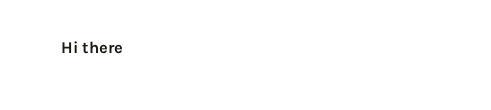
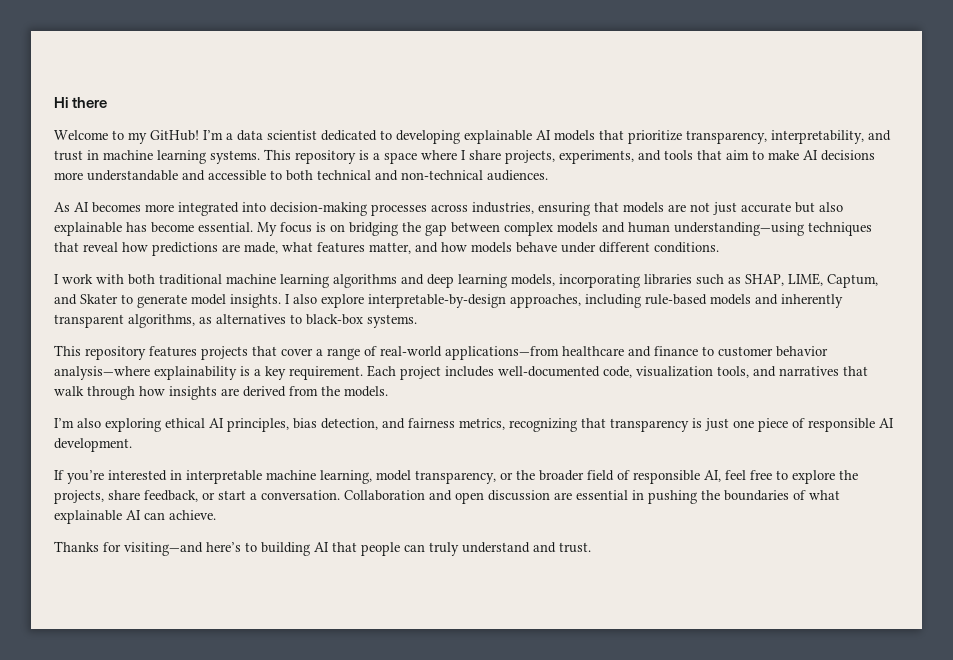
+ Welcome to my GitHub! I’m a data scientist dedicated to developing explainable AI models that prioritize transparency, interpretability, and trust in machine learning systems. This repository is a space where I share projects, experiments, and tools that aim to make AI decisions more understandable and accessible to both technical and non-technical audiences.
+ As AI becomes more integrated into decision-making processes across industries, ensuring that models are not just accurate but also explainable has become essential. My focus is on bridging the gap between complex models and human understanding—using techniques that reveal how predictions are made, what features matter, and how models behave under different conditions.
+ I work with both traditional machine learning algorithms and deep learning models, incorporating libraries such as SHAP, LIME, Captum, and Skater to generate model insights. I also explore interpretable-by-design approaches, including rule-based models and inherently transparent algorithms, as alternatives to black-box systems.
+ This repository features projects that cover a range of real-world applications—from healthcare and finance to customer behavior analysis—where explainability is a key requirement. Each project includes well-documented code, visualization tools, and narratives that walk through how insights are derived from the models.
+ I’m also exploring ethical AI principles, bias detection, and fairness metrics, recognizing that transparency is just one piece of responsible AI development.
+ If you’re interested in interpretable machine learning, model transparency, or the broader field of responsible AI, feel free to explore the projects, share feedback, or start a conversation. Collaboration and open discussion are essential in pushing the boundaries of what explainable AI can achieve.
+ Thanks for visiting—and here’s to building AI that people can truly understand and trust.

